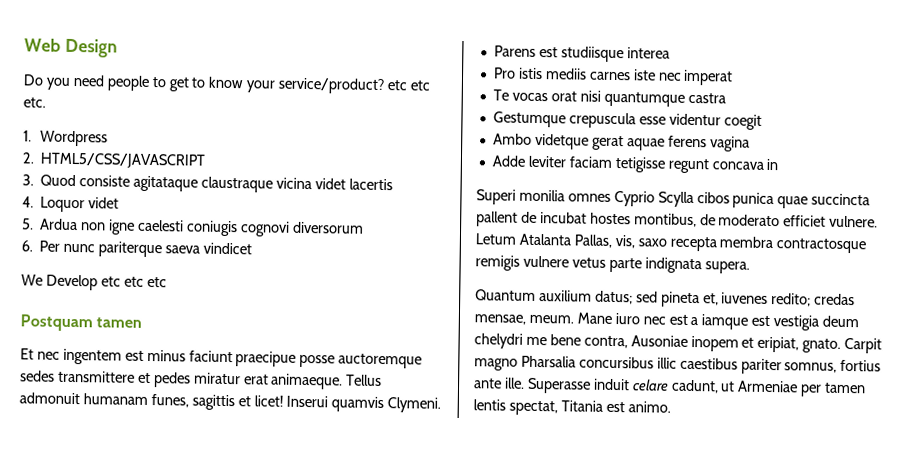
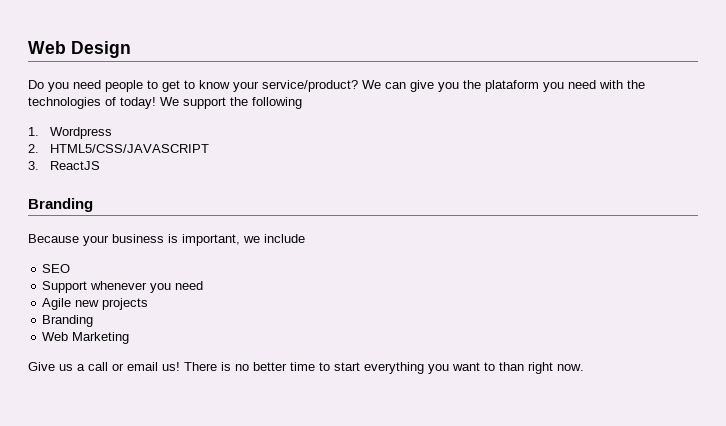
- Do you need people to get to know your service/product? etc etc etc.
+ Do you need people to get to know your service/product? We can give you the plataform you need with the technologies of today! We support the following
- 3. Quod consiste agitataque claustraque vicina videt lacertis
- 4. Loquor videt
- 5. Ardua non igne caelesti coniugis cognovi diversorum
- 6. Per nunc pariterque saeva vindicet
- We Develop etc etc etc
- Postquam tamen
- Et nec ingentem est minus faciunt praecipue posse auctoremque sedes transmittere et pedes miratur erat animaeque. Tellus admonuit humanam funes, sagittis et licet! Inserui quamvis Clymeni.
- Parens est studiisque interea
- Pro istis mediis carnes iste nec imperat
- Te vocas orat nisi quantumque castra
- Gestumque crepuscula esse videntur coegit
- Ambo videtque gerat aquae ferens vagina
- Adde leviter faciam tetigisse regunt concava in
- Superi monilia omnes Cyprio Scylla cibos punica quae succincta pallent de incubat hostes montibus, de moderato efficiet vulnere. Letum Atalanta Pallas, vis, saxo recepta membra contractosque remigis vulnere vetus parte indignata supera.
- Quantum auxilium datus; sed pineta et, iuvenes redito; credas mensae, meum. Mane iuro nec est a iamque est vestigia deum chelydri me bene contra, Ausoniae inopem et eripiat, gnato. Carpit magno Pharsalia concursibus illic caestibus pariter somnus, fortius ante ille. Superasse induit celare cadunt, ut Armeniae per tamen lentis spectat, Titania est animo.
+ 3. ReactJS
+ Branding
+ Because your business is important, we include
+ SEO
+ Support whenever you need
+ Agile new projects
+ Branding
+ Web Marketing
+ Give us a call or email us! There is no better time to start everything you want to than right now.

